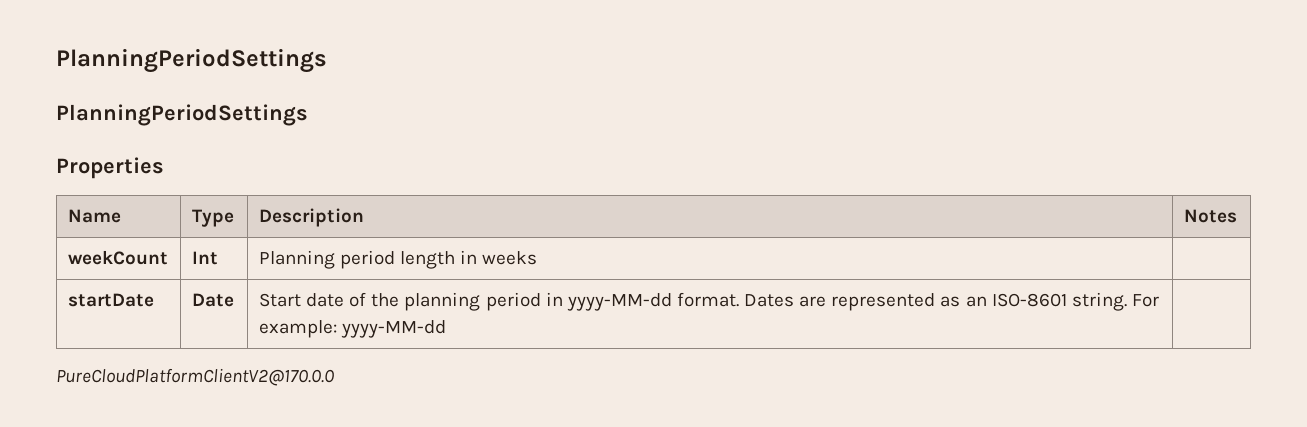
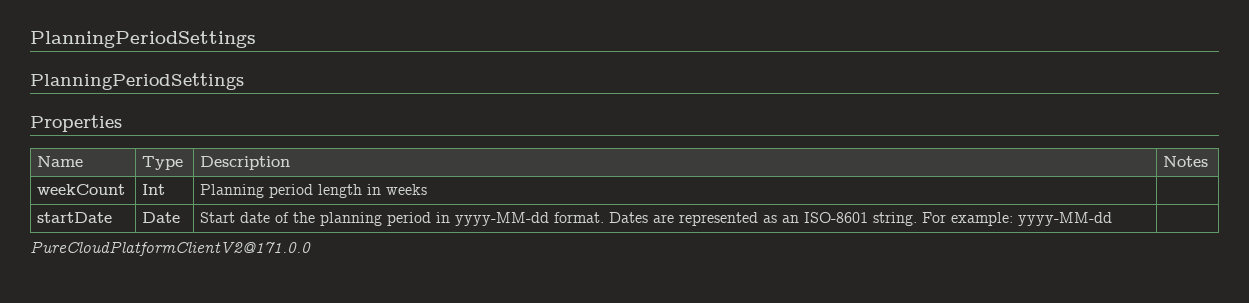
- PureCloudPlatformClientV2@170.0.0
+ PureCloudPlatformClientV2@171.0.0

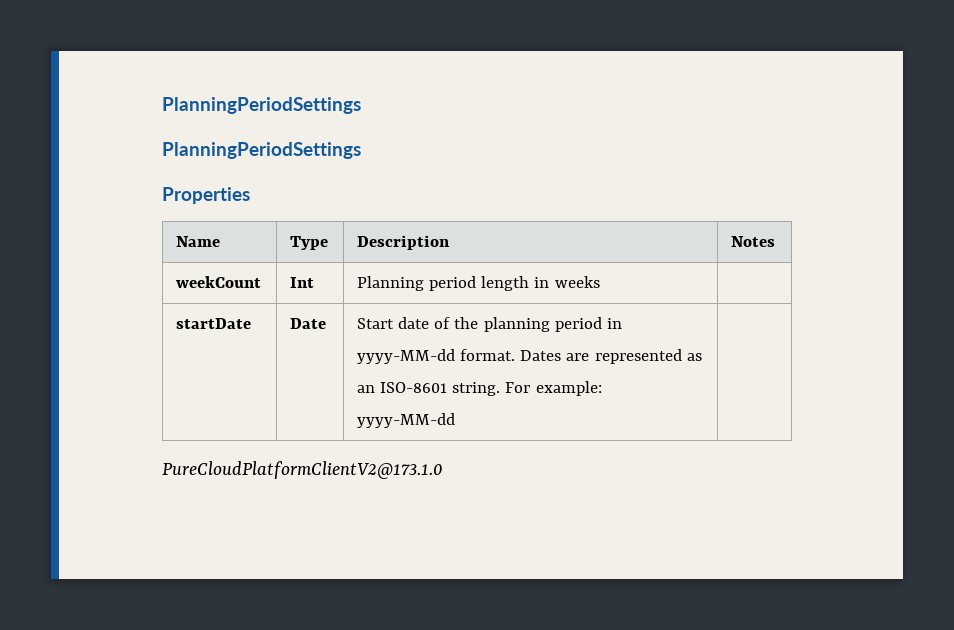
- PureCloudPlatformClientV2@171.0.0
+ PureCloudPlatformClientV2@173.1.0

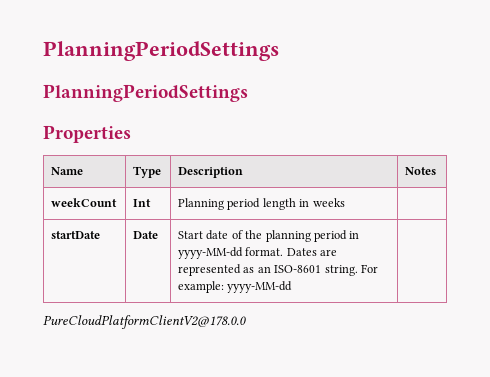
- PureCloudPlatformClientV2@173.1.0
+ PureCloudPlatformClientV2@178.0.0

